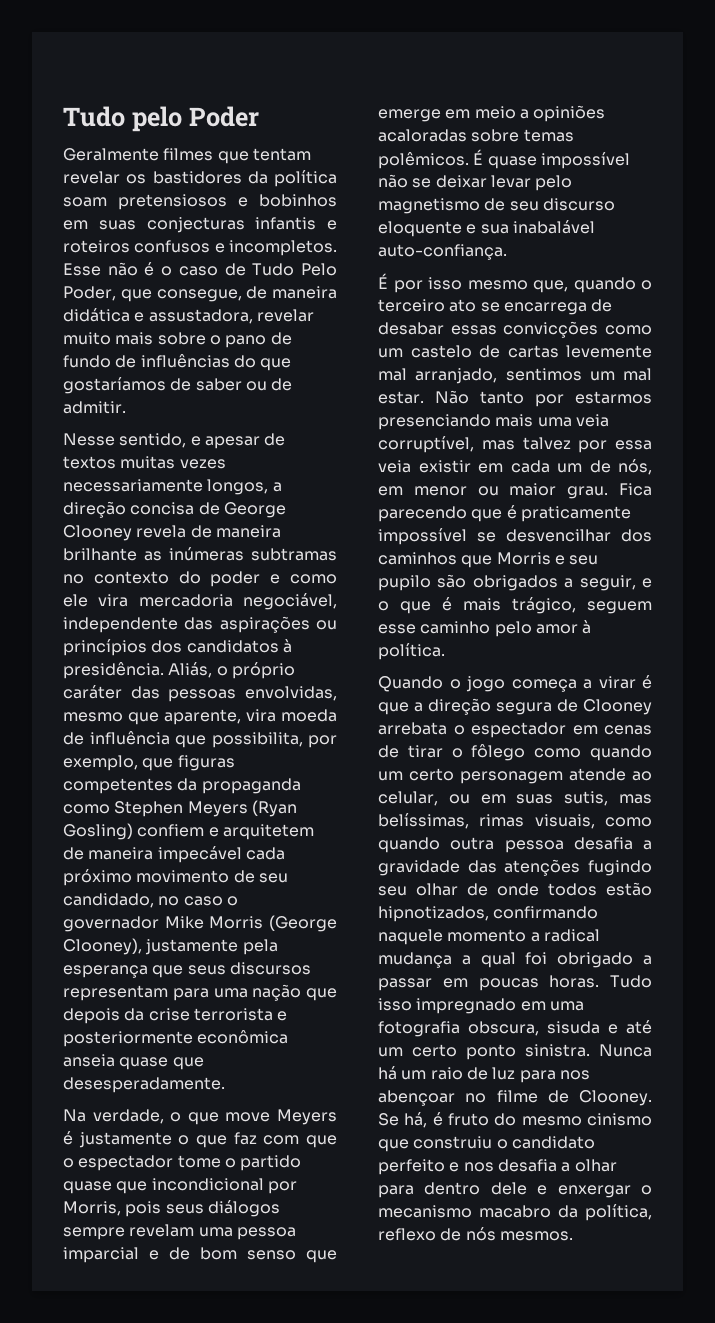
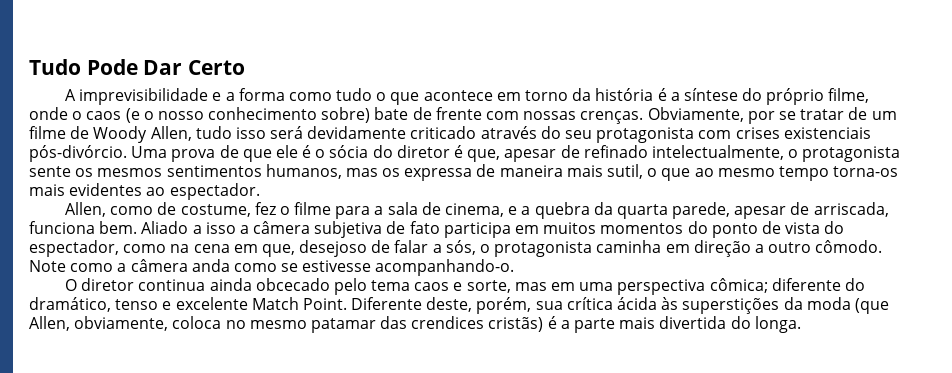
- Tudo pelo Poder
- Geralmente filmes que tentam revelar os bastidores da política soam pretensiosos e bobinhos em suas conjecturas infantis e roteiros confusos e incompletos. Esse não é o caso de Tudo Pelo Poder, que consegue, de maneira didática e assustadora, revelar muito mais sobre o pano de fundo de influências do que gostaríamos de saber ou de admitir.
- Nesse sentido, e apesar de textos muitas vezes necessariamente longos, a direção concisa de George Clooney revela de maneira brilhante as inúmeras subtramas no contexto do poder e como ele vira mercadoria negociável, independente das aspirações ou princípios dos candidatos à presidência. Aliás, o próprio caráter das pessoas envolvidas, mesmo que aparente, vira moeda de influência que possibilita, por exemplo, que figuras competentes da propaganda como Stephen Meyers (Ryan Gosling) confiem e arquitetem de maneira impecável cada próximo movimento de seu candidado, no caso o governador Mike Morris (George Clooney), justamente pela esperança que seus discursos representam para uma nação que depois da crise terrorista e posteriormente econômica anseia quase que desesperadamente.
- Na verdade, o que move Meyers é justamente o que faz com que o espectador tome o partido quase que incondicional por Morris, pois seus diálogos sempre revelam uma pessoa imparcial e de bom senso que emerge em meio a opiniões acaloradas sobre temas polêmicos. É quase impossível não se deixar levar pelo magnetismo de seu discurso eloquente e sua inabalável auto-confiança.
- É por isso mesmo que, quando o terceiro ato se encarrega de desabar essas convicções como um castelo de cartas levemente mal arranjado, sentimos um mal estar. Não tanto por estarmos presenciando mais uma veia corruptível, mas talvez por essa veia existir em cada um de nós, em menor ou maior grau. Fica parecendo que é praticamente impossível se desvencilhar dos caminhos que Morris e seu pupilo são obrigados a seguir, e o que é mais trágico, seguem esse caminho pelo amor à política.
- Quando o jogo começa a virar é que a direção segura de Clooney arrebata o espectador em cenas de tirar o fôlego como quando um certo personagem atende ao celular, ou em suas sutis, mas belíssimas, rimas visuais, como quando outra pessoa desafia a gravidade das atenções fugindo seu olhar de onde todos estão hipnotizados, confirmando naquele momento a radical mudança a qual foi obrigado a passar em poucas horas. Tudo isso impregnado em uma fotografia obscura, sisuda e até um certo ponto sinistra. Nunca há um raio de luz para nos abençoar no filme de Clooney. Se há, é fruto do mesmo cinismo que construiu o candidato perfeito e nos desafia a olhar para dentro dele e enxergar o mecanismo macabro da política, reflexo de nós mesmos.
+ Tudo Pode Dar Certo
+ A imprevisibilidade e a forma como tudo o que acontece em torno da história é a síntese do próprio filme, onde o caos (e o nosso conhecimento sobre) bate de frente com nossas crenças. Obviamente, por se tratar de um filme de Woody Allen, tudo isso será devidamente criticado através do seu protagonista com crises existenciais pós-divórcio. Uma prova de que ele é o sócia do diretor é que, apesar de refinado intelectualmente, o protagonista sente os mesmos sentimentos humanos, mas os expressa de maneira mais sutil, o que ao mesmo tempo torna-os mais evidentes ao espectador.
+ Allen, como de costume, fez o filme para a sala de cinema, e a quebra da quarta parede, apesar de arriscada, funciona bem. Aliado a isso a câmera subjetiva de fato participa em muitos momentos do ponto de vista do espectador, como na cena em que, desejoso de falar a sós, o protagonista caminha em direção a outro cômodo. Note como a câmera anda como se estivesse acompanhando-o.
+ O diretor continua ainda obcecado pelo tema caos e sorte, mas em uma perspectiva cômica; diferente do dramático, tenso e excelente Match Point. Diferente deste, porém, sua crítica ácida às superstições da moda (que Allen, obviamente, coloca no mesmo patamar das crendices cristãs) é a parte mais divertida do longa.

